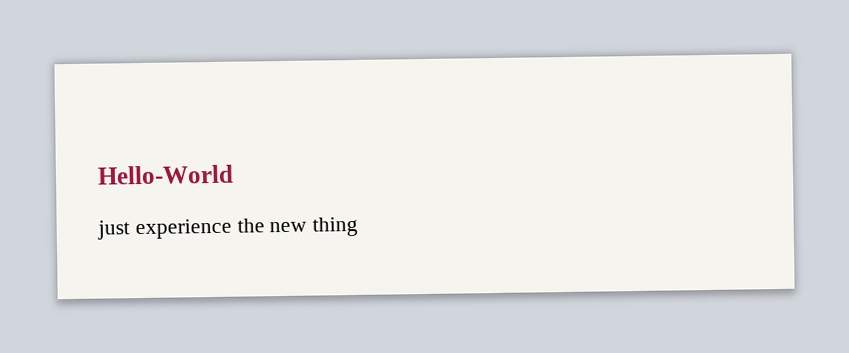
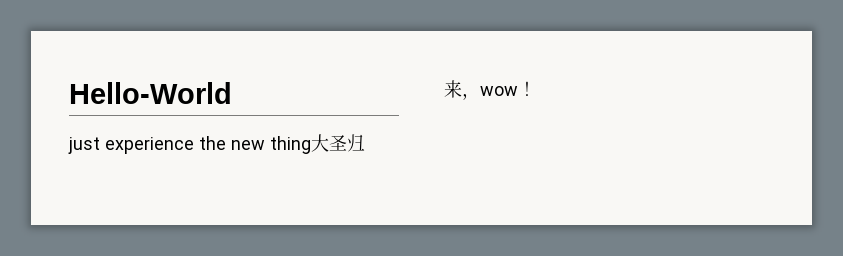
- just experience the new thing
+ just experience the new thing大圣归来，wow！

